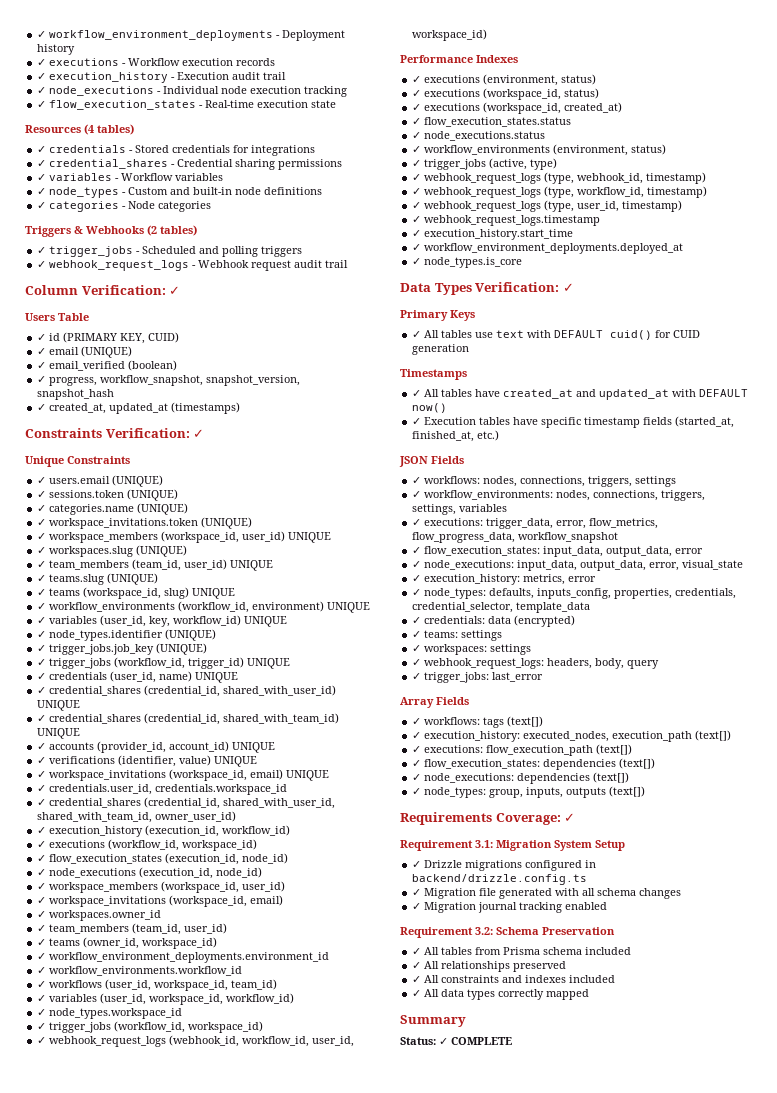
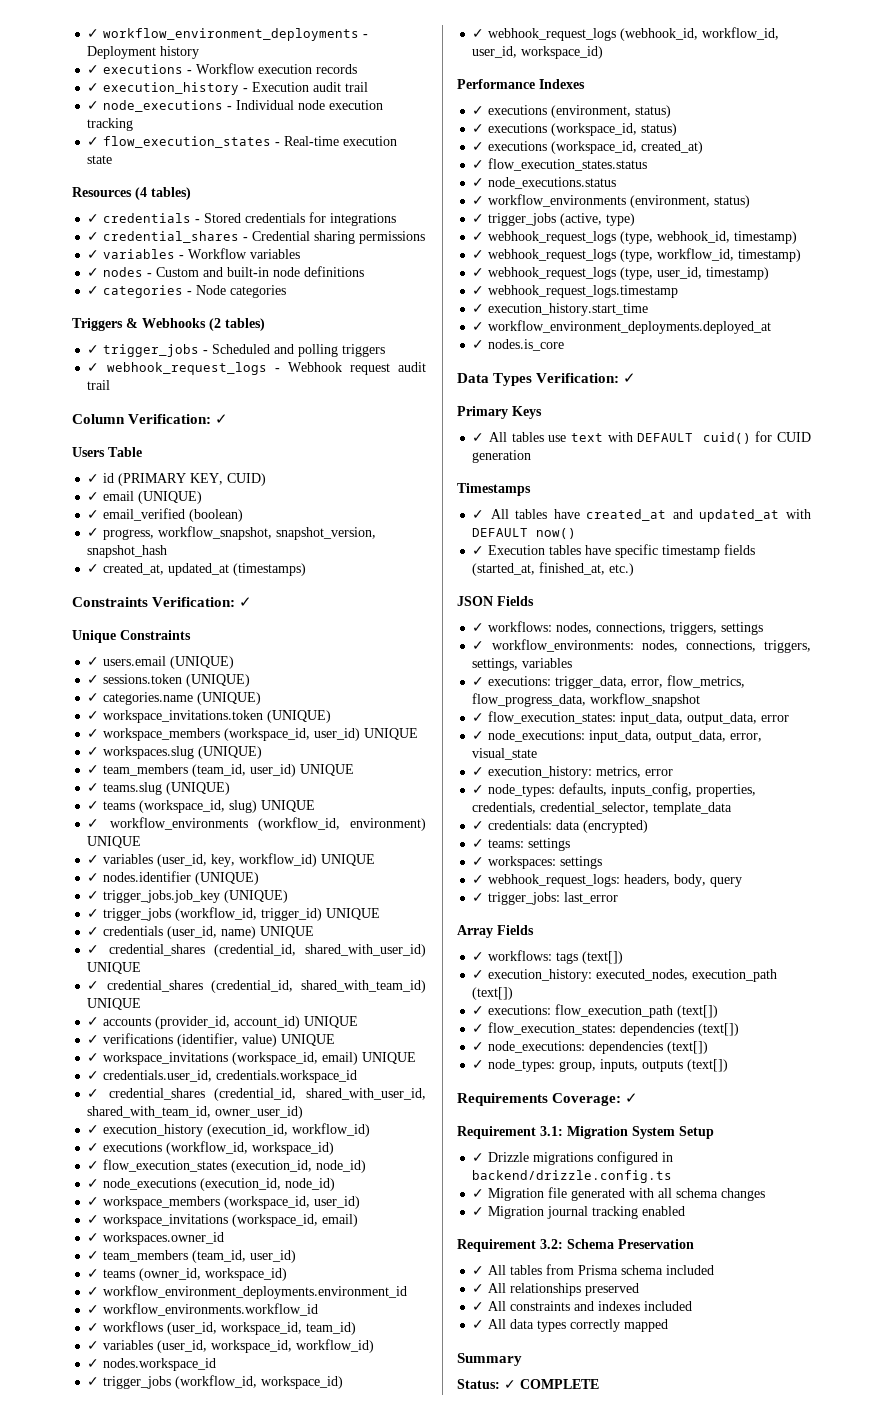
- ✓ node_types - Custom and built-in node definitions
+ ✓ nodes - Custom and built-in node definitions
- ✓ node_types.identifier (UNIQUE)
+ ✓ nodes.identifier (UNIQUE)
- ✓ node_types.workspace_id
+ ✓ nodes.workspace_id
- ✓ node_types.is_core
+ ✓ nodes.is_core

